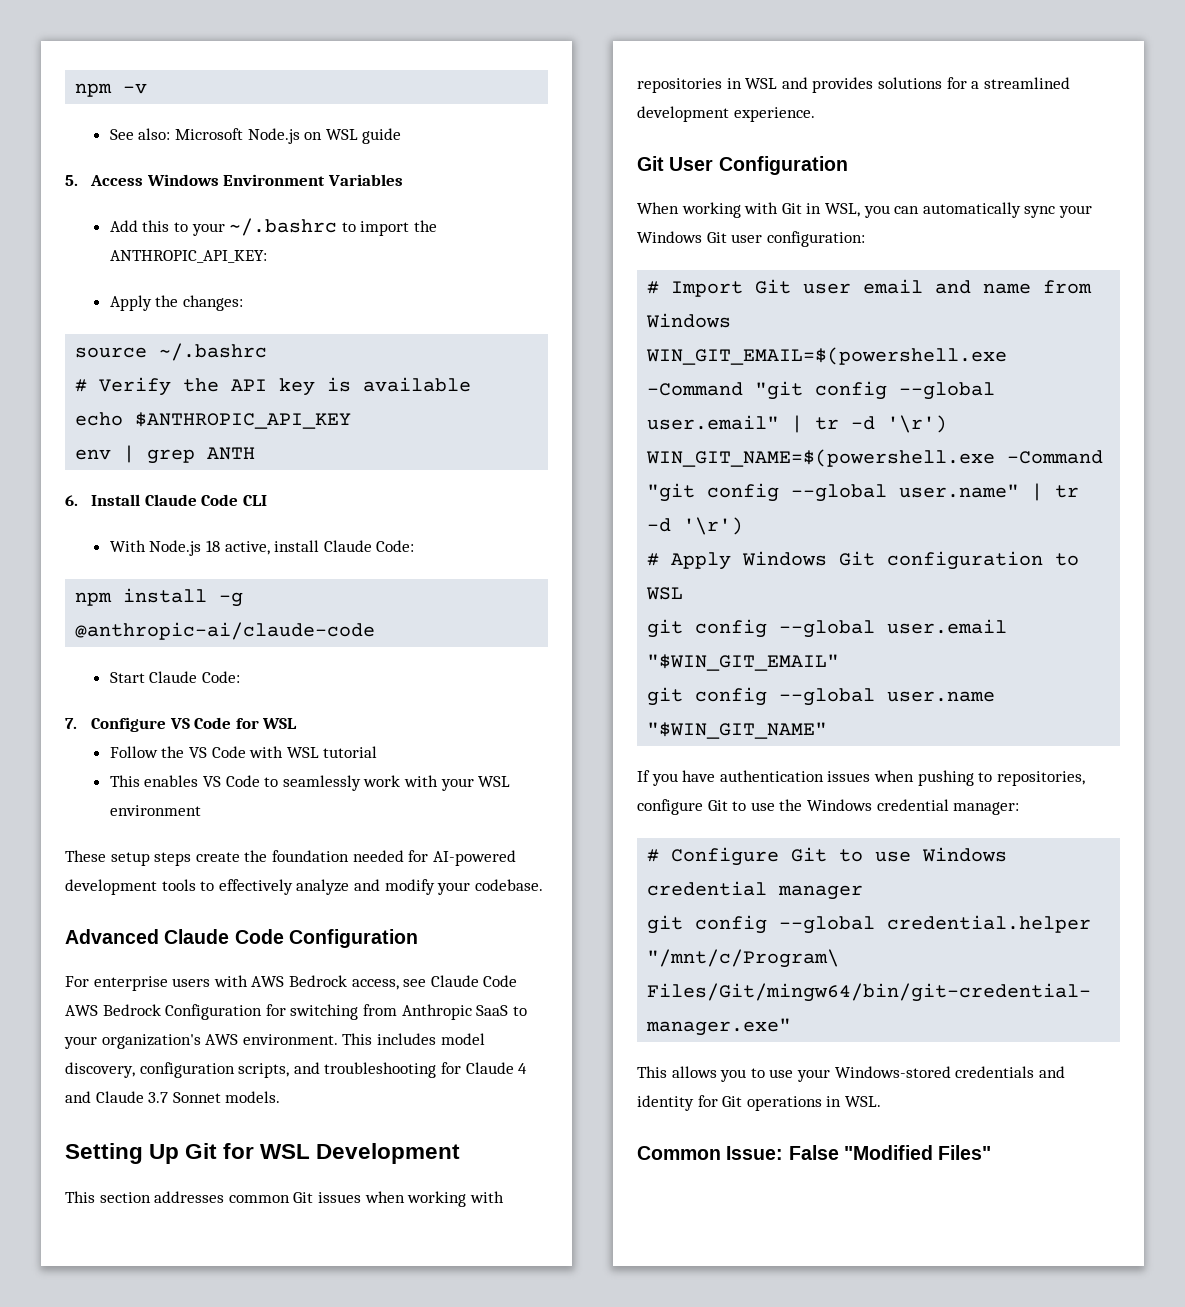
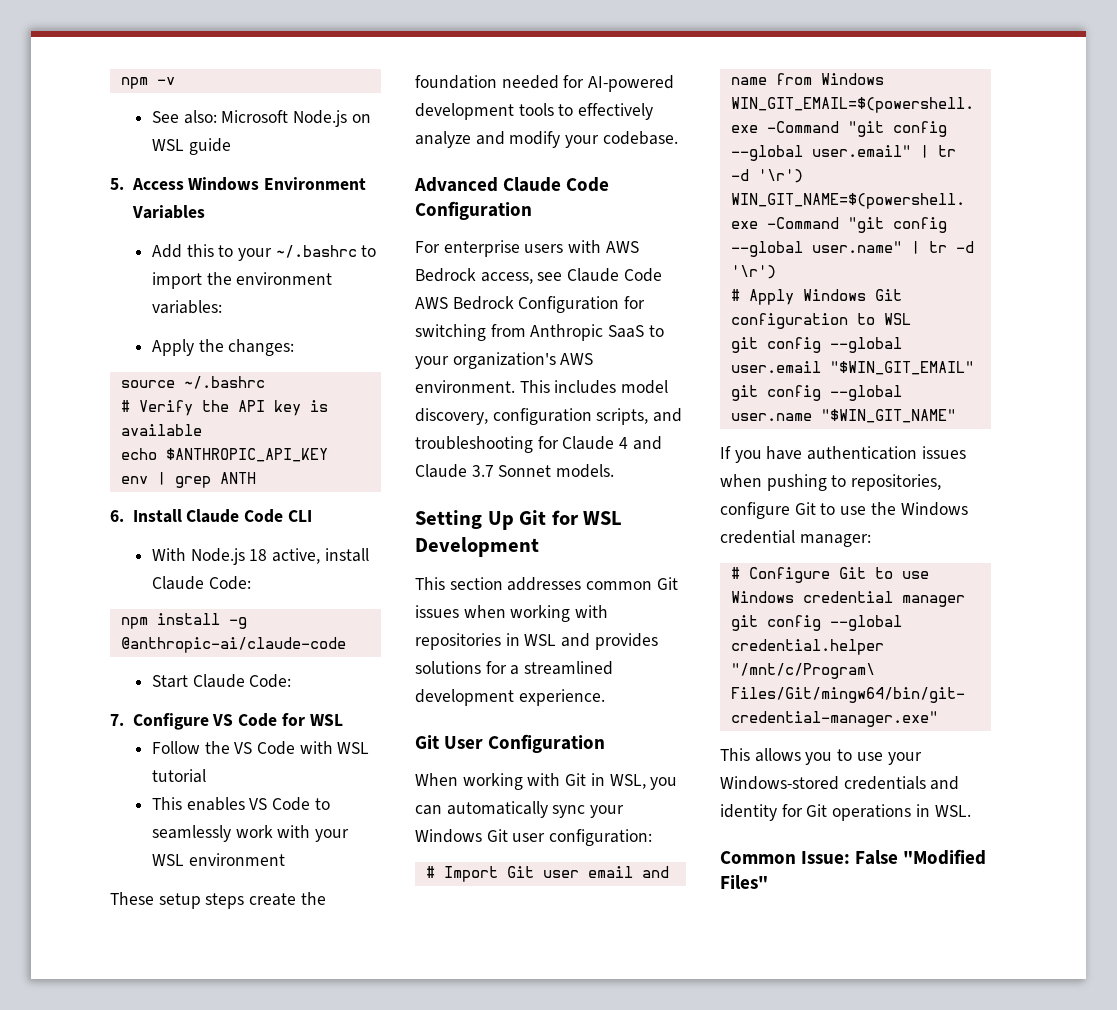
- Add this to your ~/.bashrc to import the ANTHROPIC_API_KEY:
+ Add this to your ~/.bashrc to import the environment variables:

